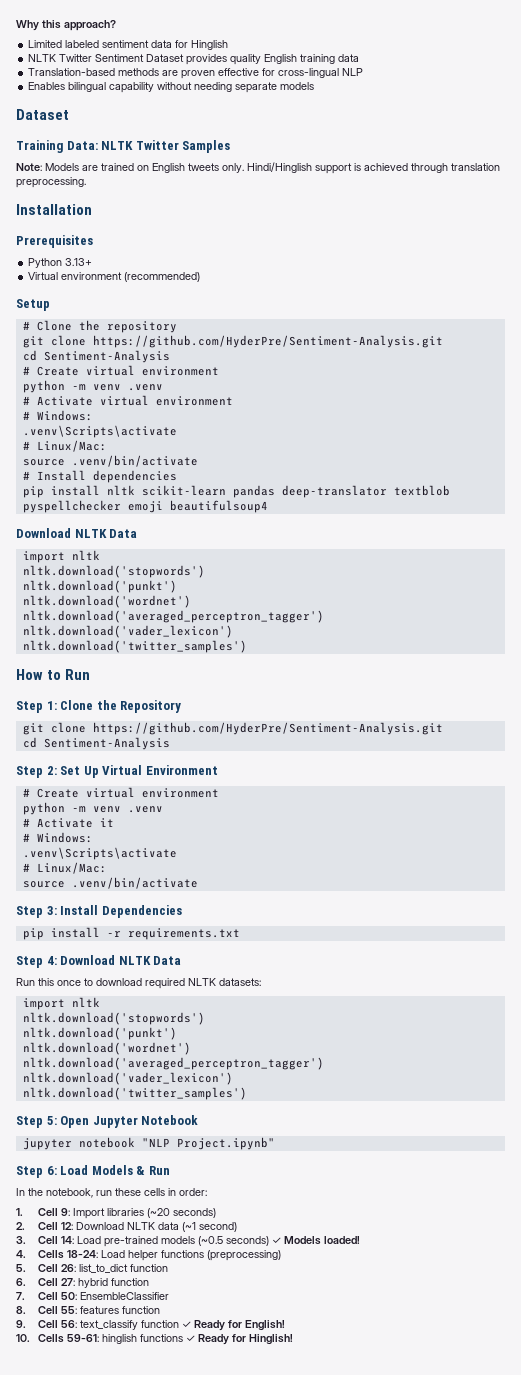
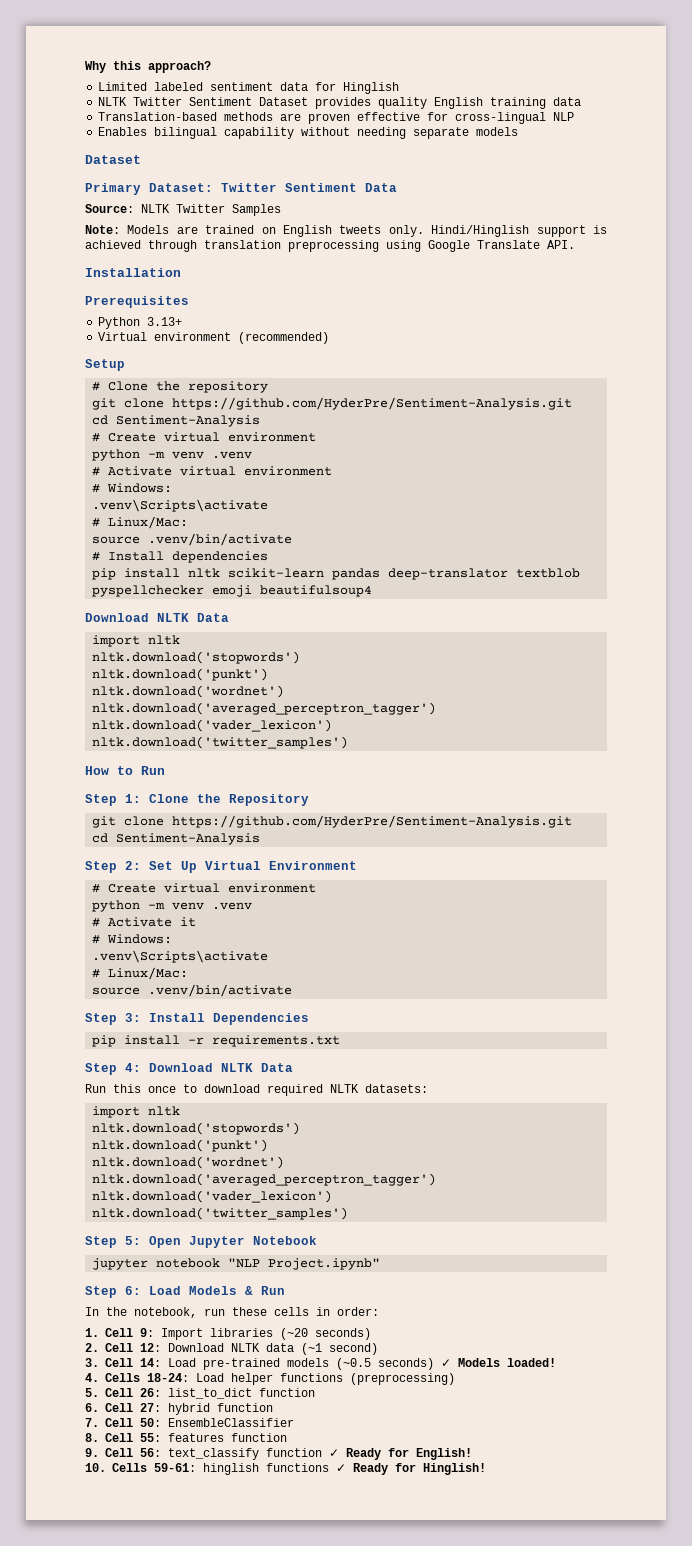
- Training Data: NLTK Twitter Samples
+ Primary Dataset: Twitter Sentiment Data
+ Source: NLTK Twitter Samples
- Hindi/Hinglish support is achieved through translation preprocessing.
+ Hindi/Hinglish support is achieved through translation preprocessing using Google Translate API.

